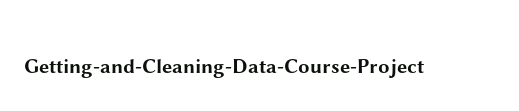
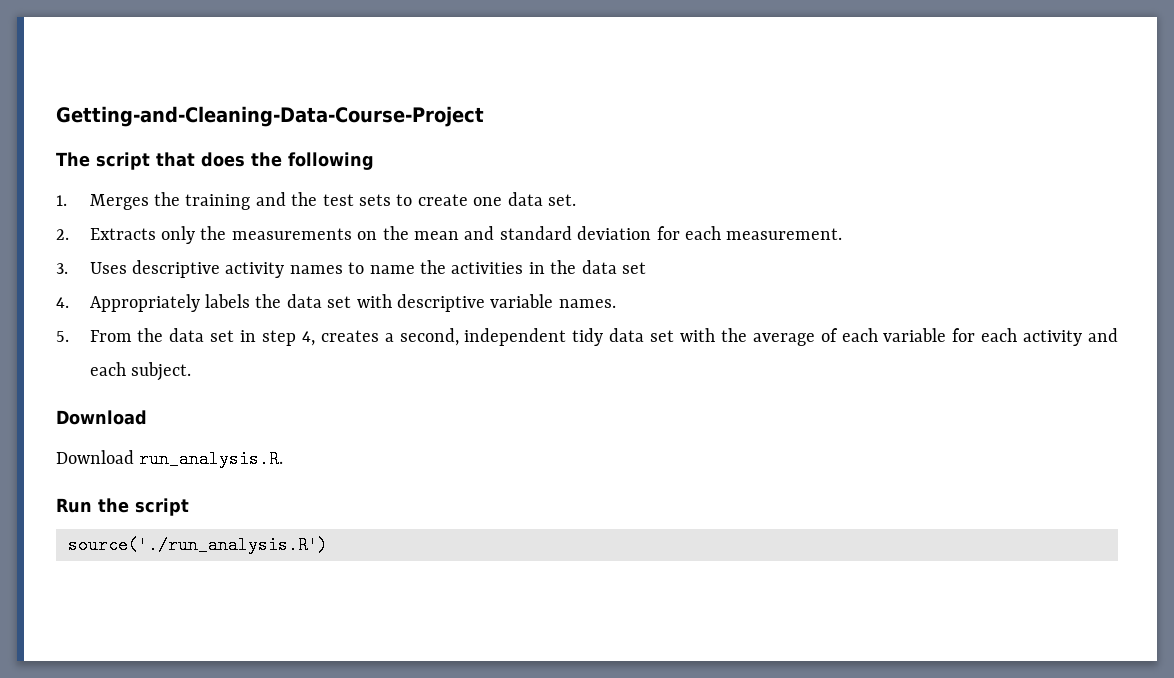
+ The script that does the following
+ 1. Merges the training and the test sets to create one data set.
+ 2. Extracts only the measurements on the mean and standard deviation for each measurement.
+ 3. Uses descriptive activity names to name the activities in the data set
+ 4. Appropriately labels the data set with descriptive variable names.
+ 5. From the data set in step 4, creates a second, independent tidy data set with the average of each variable for each activity and each subject.
+ Download
+ Download run_analysis.R.
+ Run the script
+ source('./run_analysis.R')

